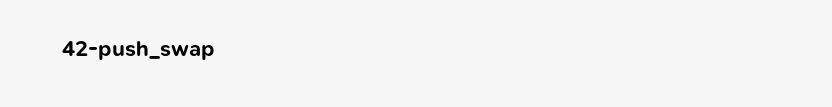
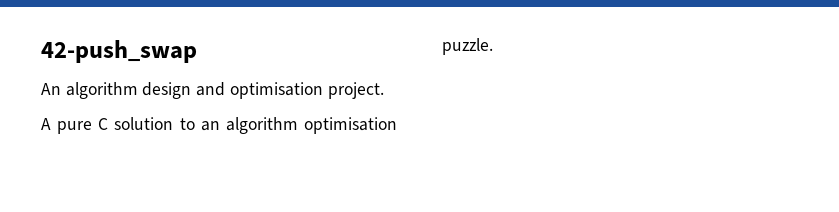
+ An algorithm design and optimisation project.
+ A pure C solution to an algorithm optimisation puzzle.

